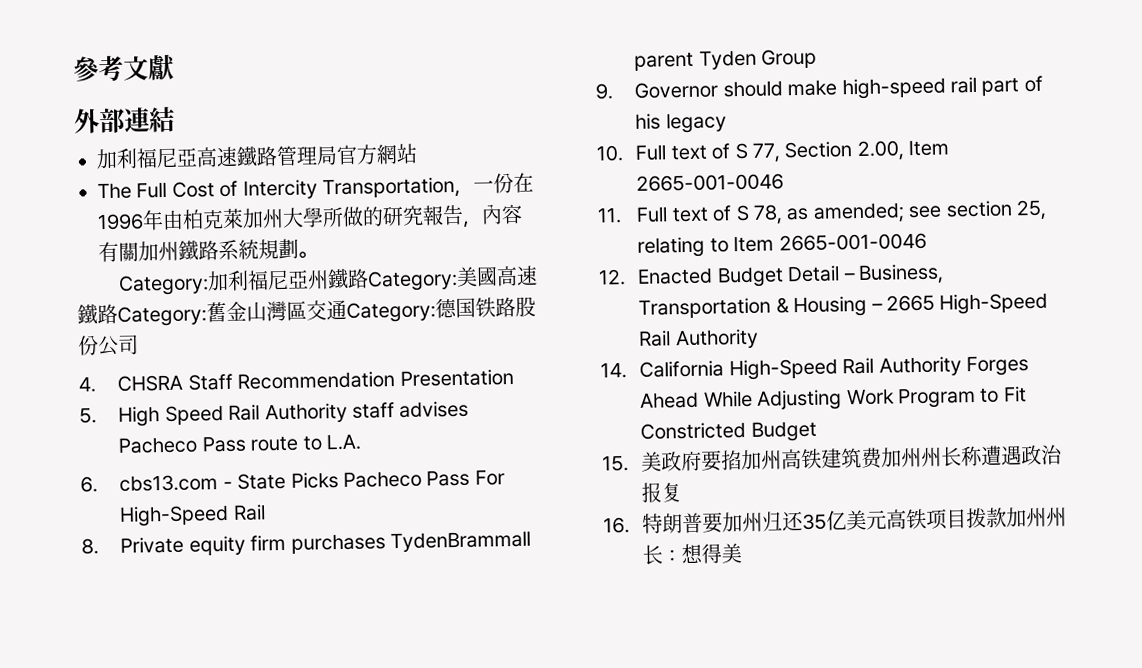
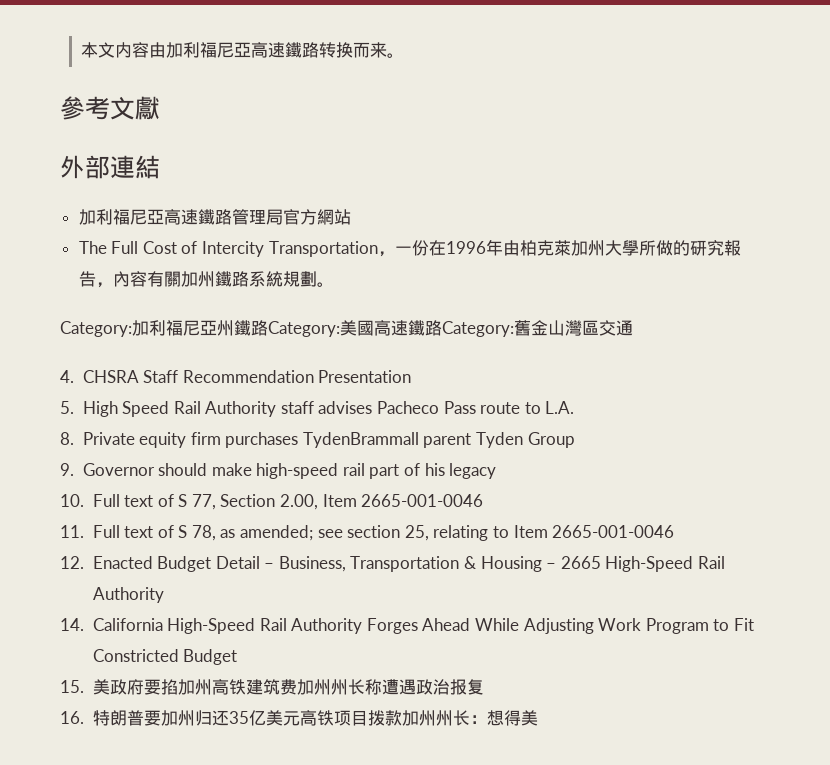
+ 本文内容由加利福尼亞高速鐵路转换而来。
- Category:加利福尼亞州鐵路Category:美國高速鐵路Category:舊金山灣區交通Category:德国铁路股份公司
+ Category:加利福尼亞州鐵路Category:美國高速鐵路Category:舊金山灣區交通
- 6. cbs13.com - State Picks Pacheco Pass For High-Speed Rail

